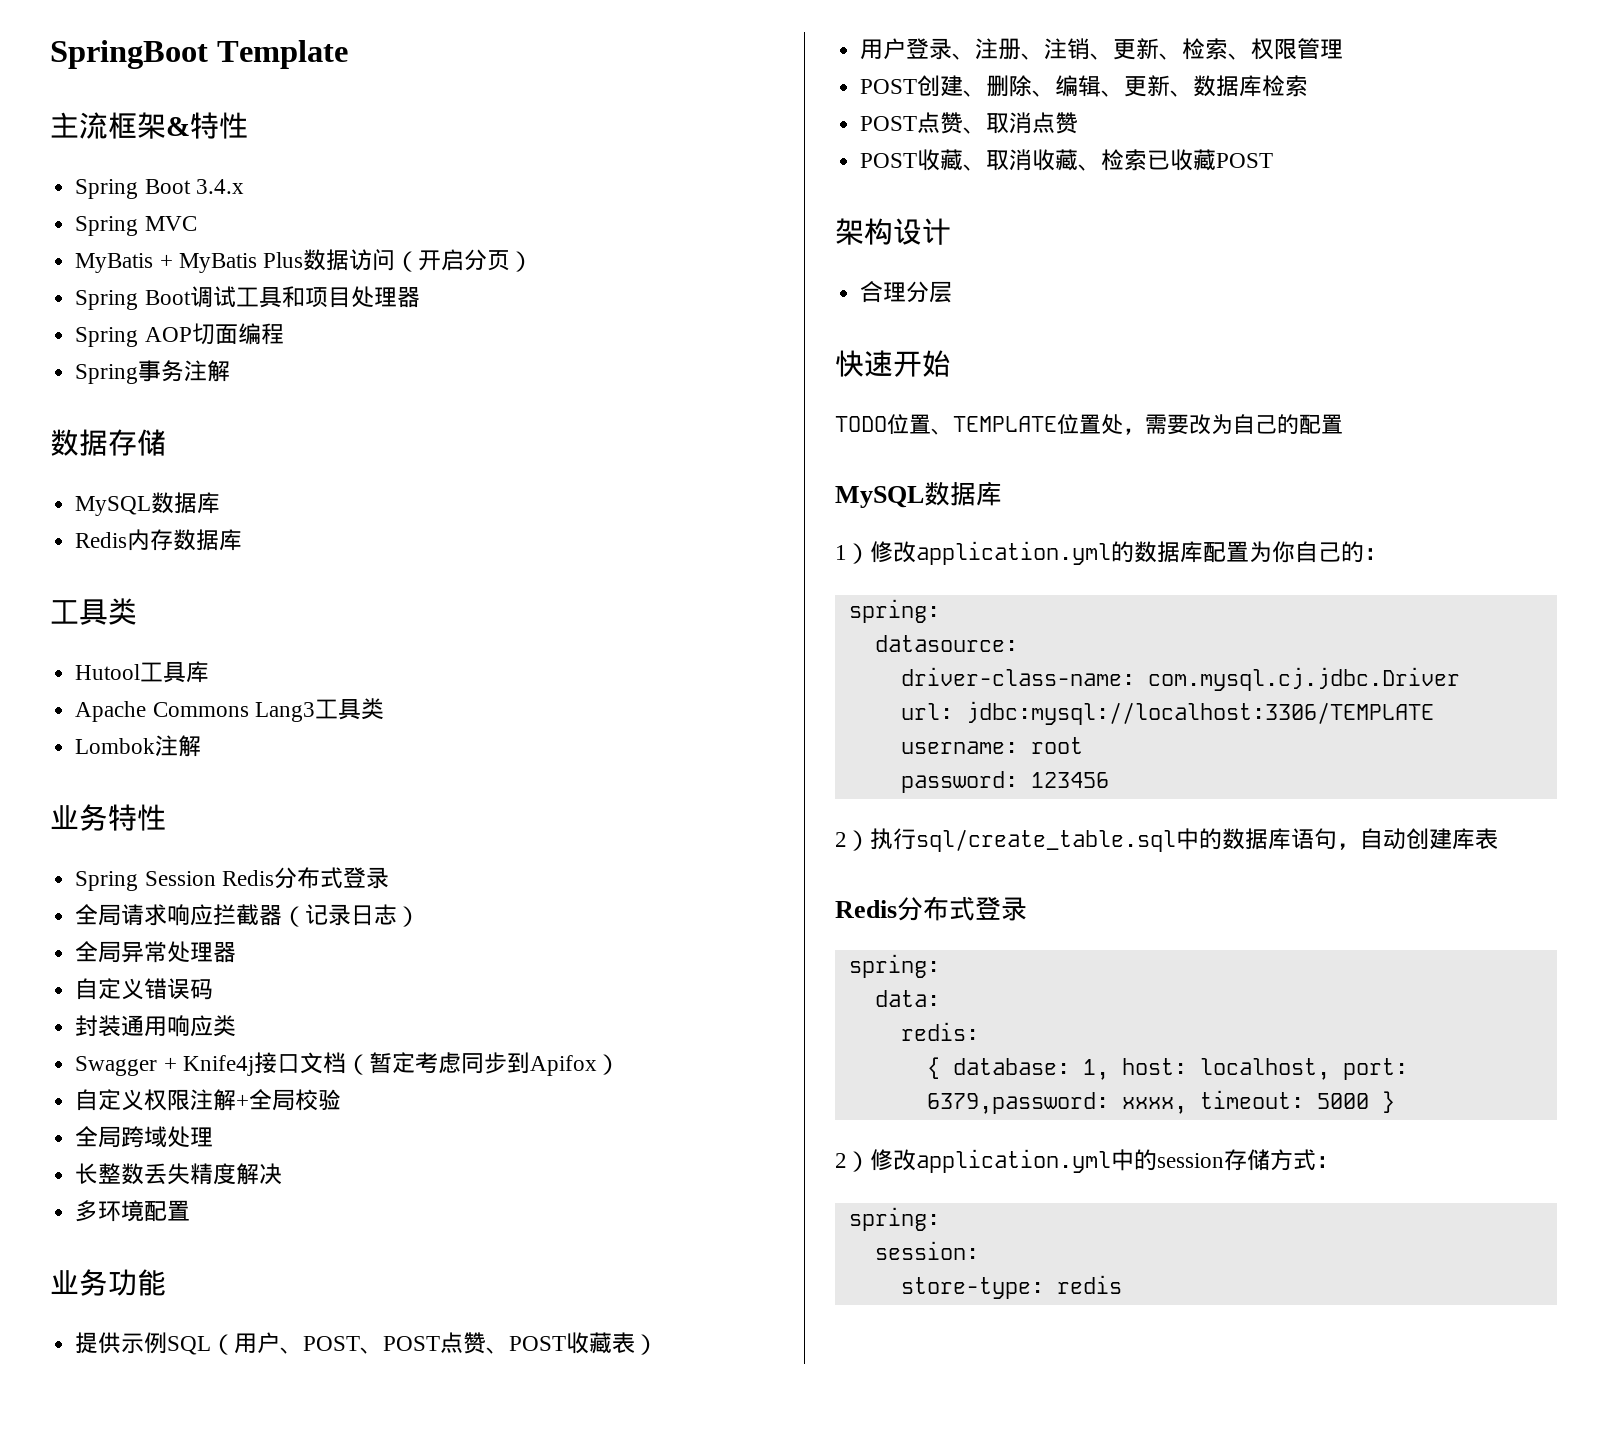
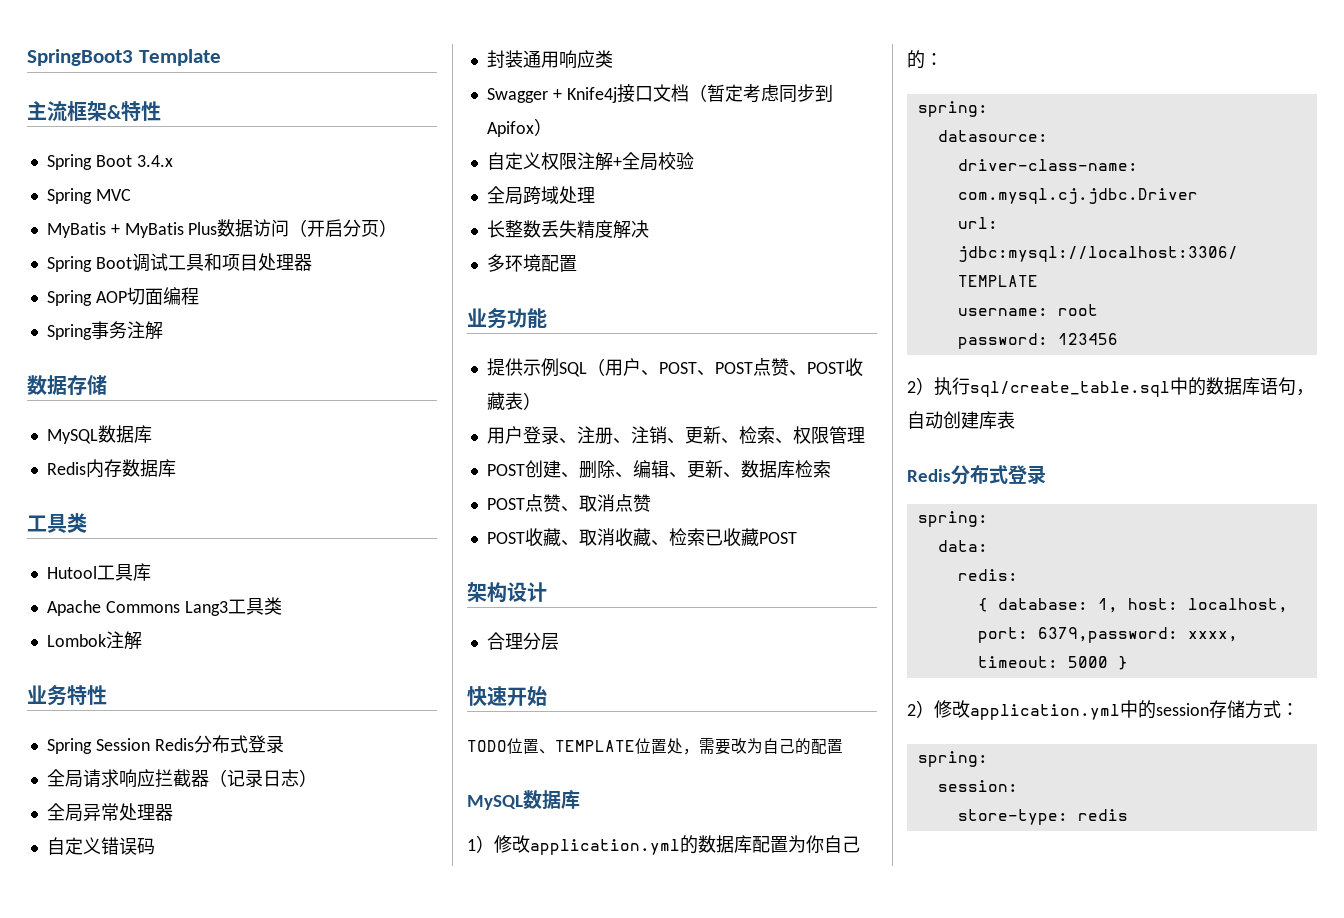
- SpringBoot Template
+ SpringBoot3 Template

